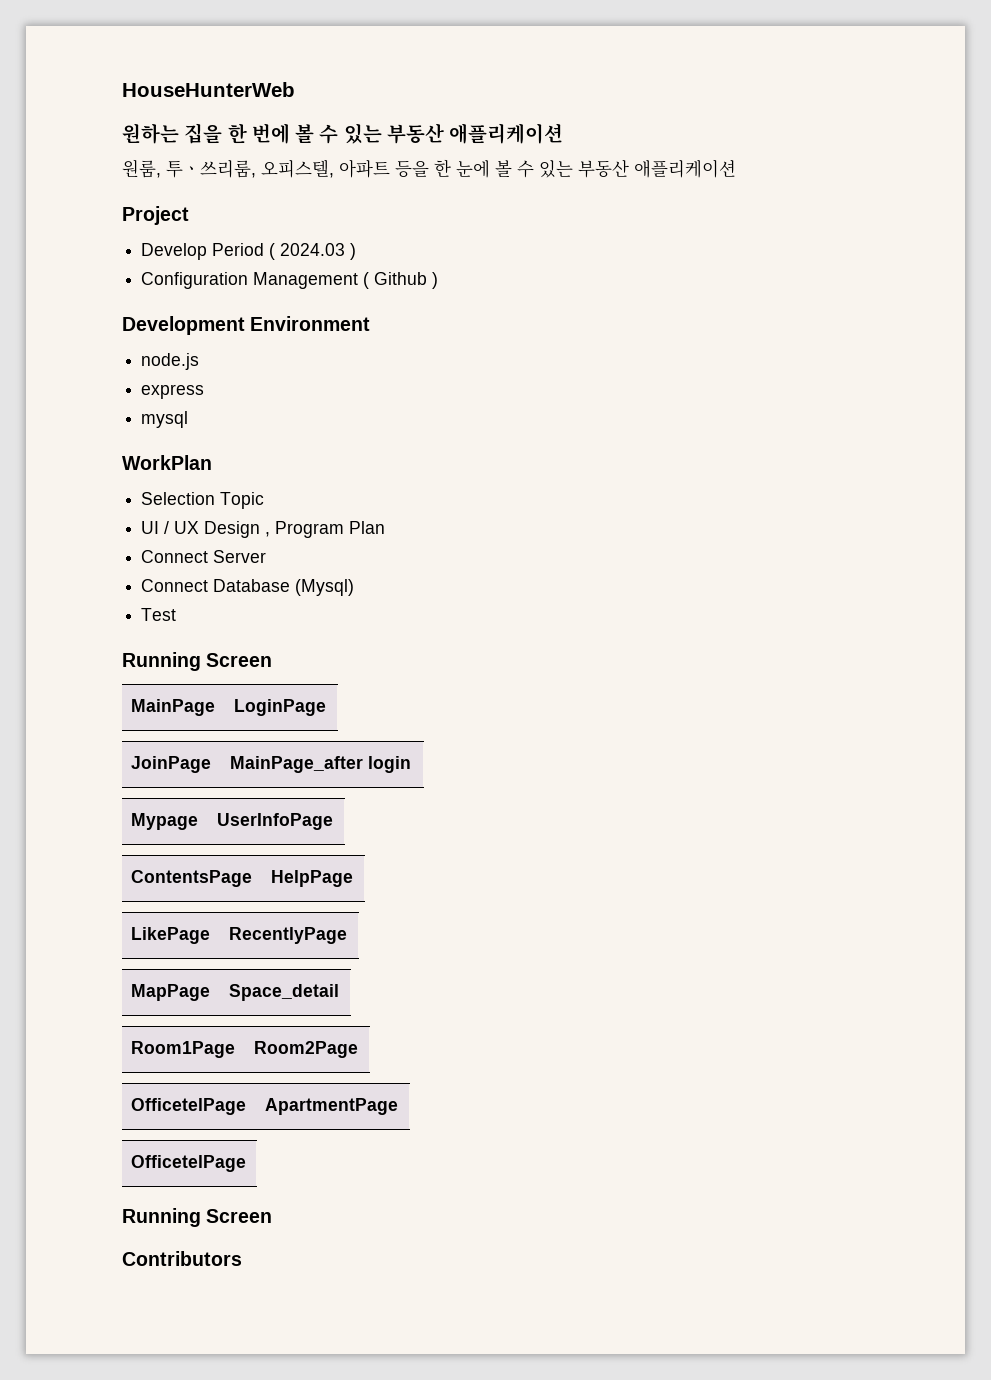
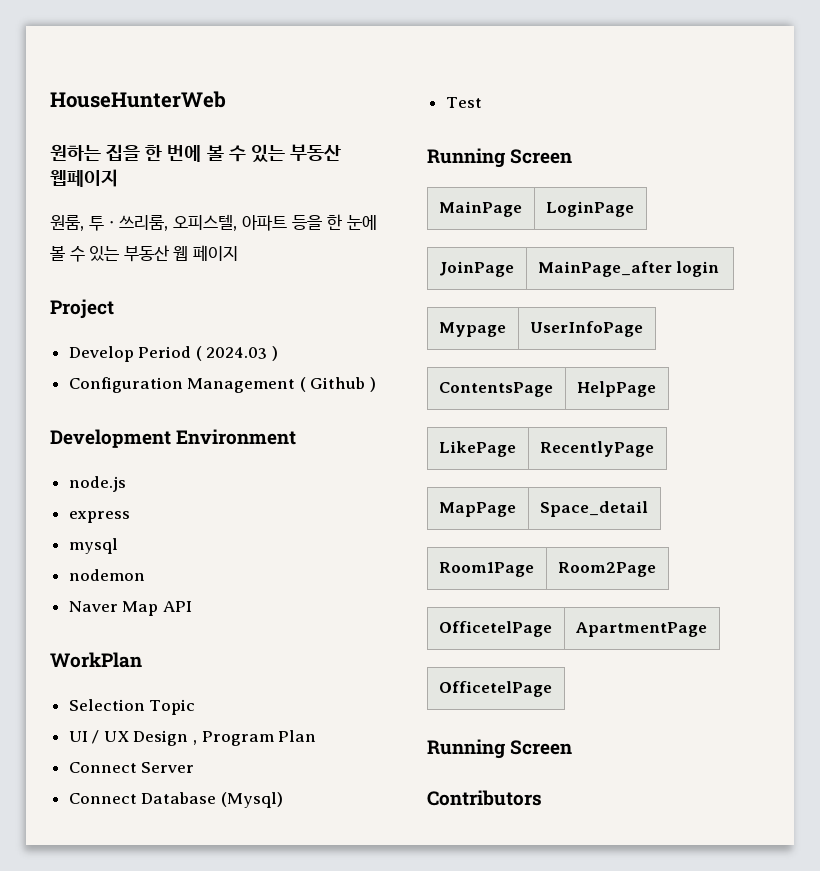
- 원하는 집을 한 번에 볼 수 있는 부동산 애플리케이션
+ 원하는 집을 한 번에 볼 수 있는 부동산 웹페이지
- 원룸, 투ㆍ쓰리룸, 오피스텔, 아파트 등을 한 눈에 볼 수 있는 부동산 애플리케이션
+ 원룸, 투ㆍ쓰리룸, 오피스텔, 아파트 등을 한 눈에 볼 수 있는 부동산 웹 페이지
+ nodemon
+ Naver Map API

